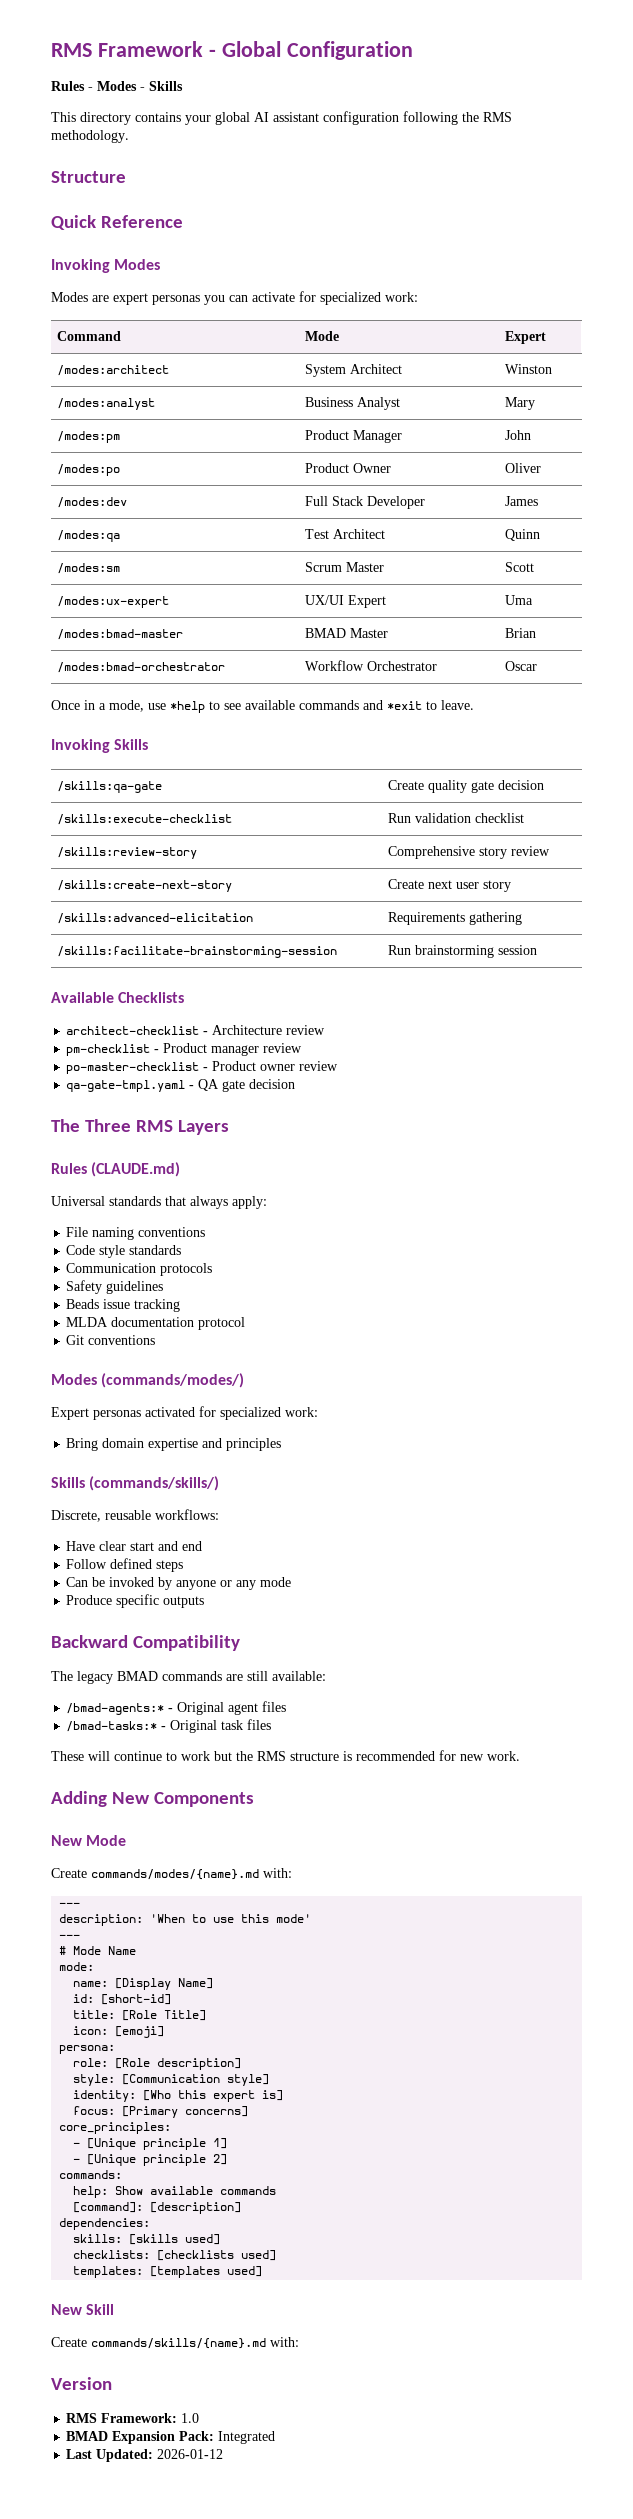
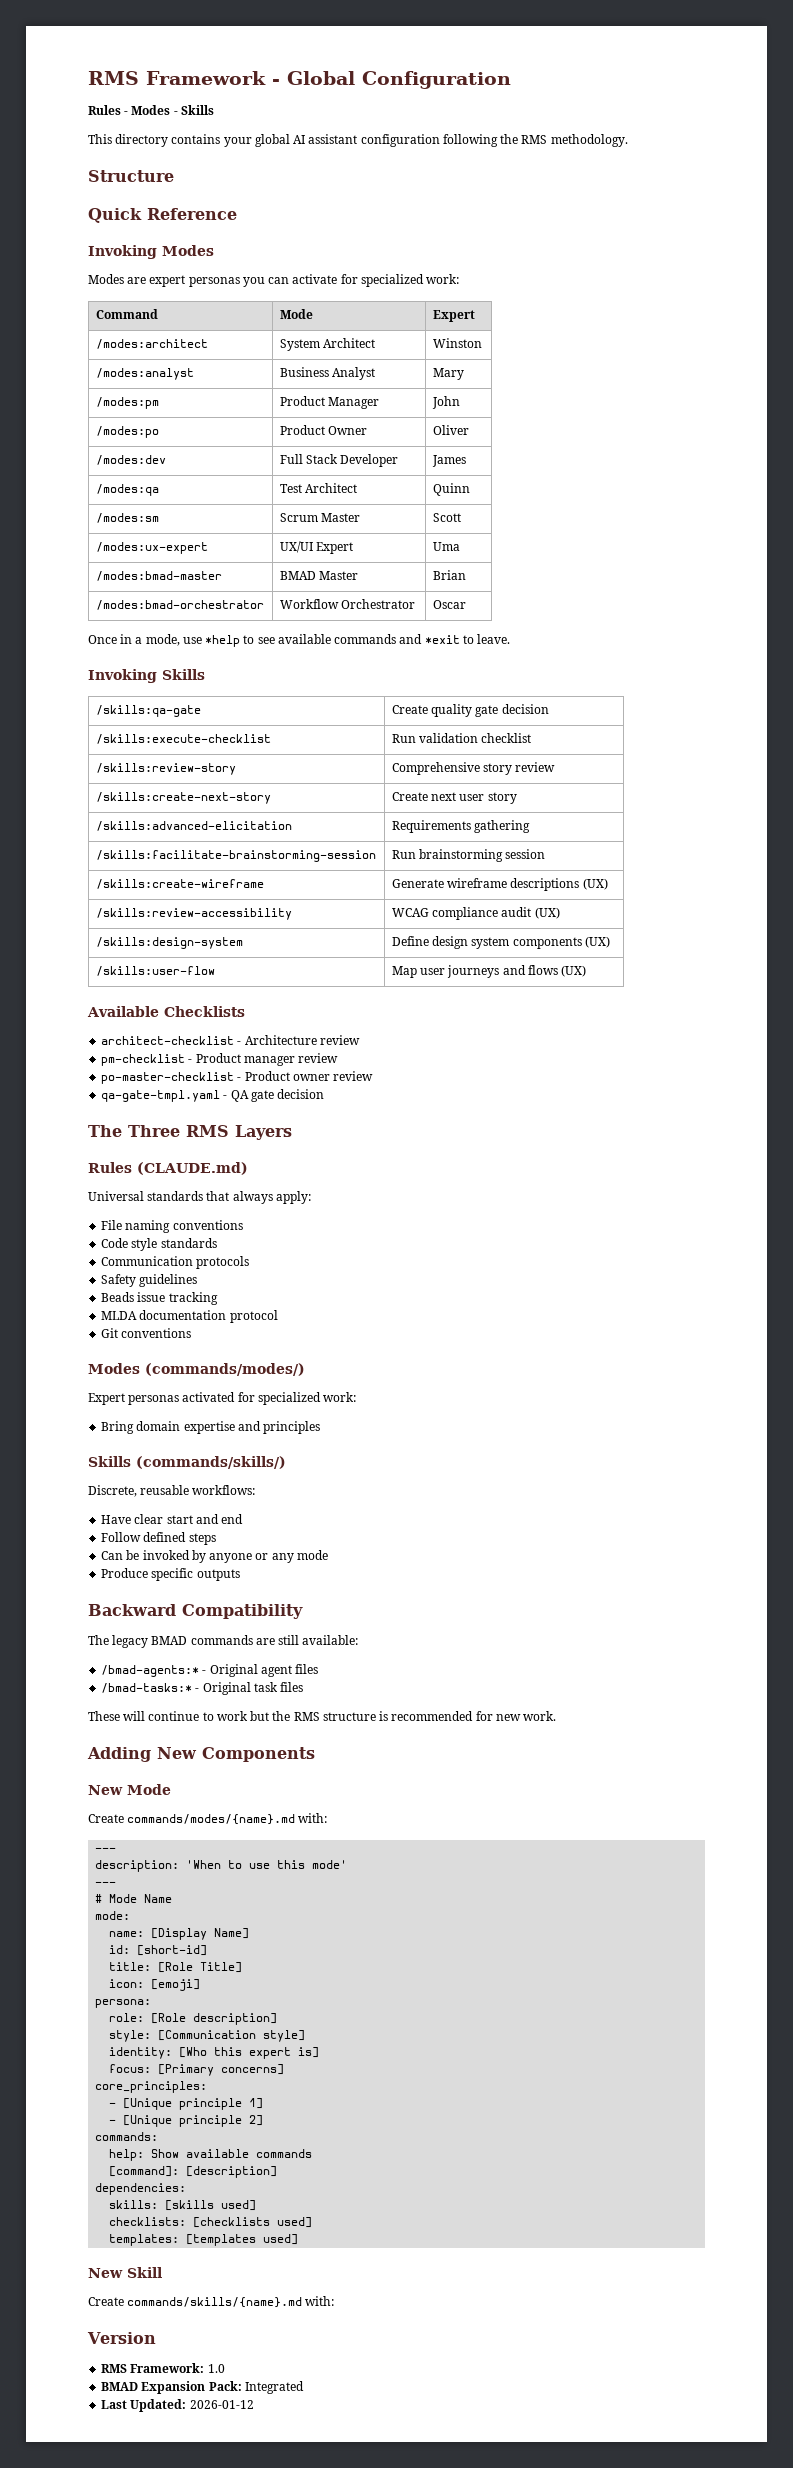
+ /skills:create-wireframe | Generate wireframe descriptions (UX)
+ /skills:review-accessibility | WCAG compliance audit (UX)
+ /skills:design-system | Define design system components (UX)
+ /skills:user-flow | Map user journeys and flows (UX)

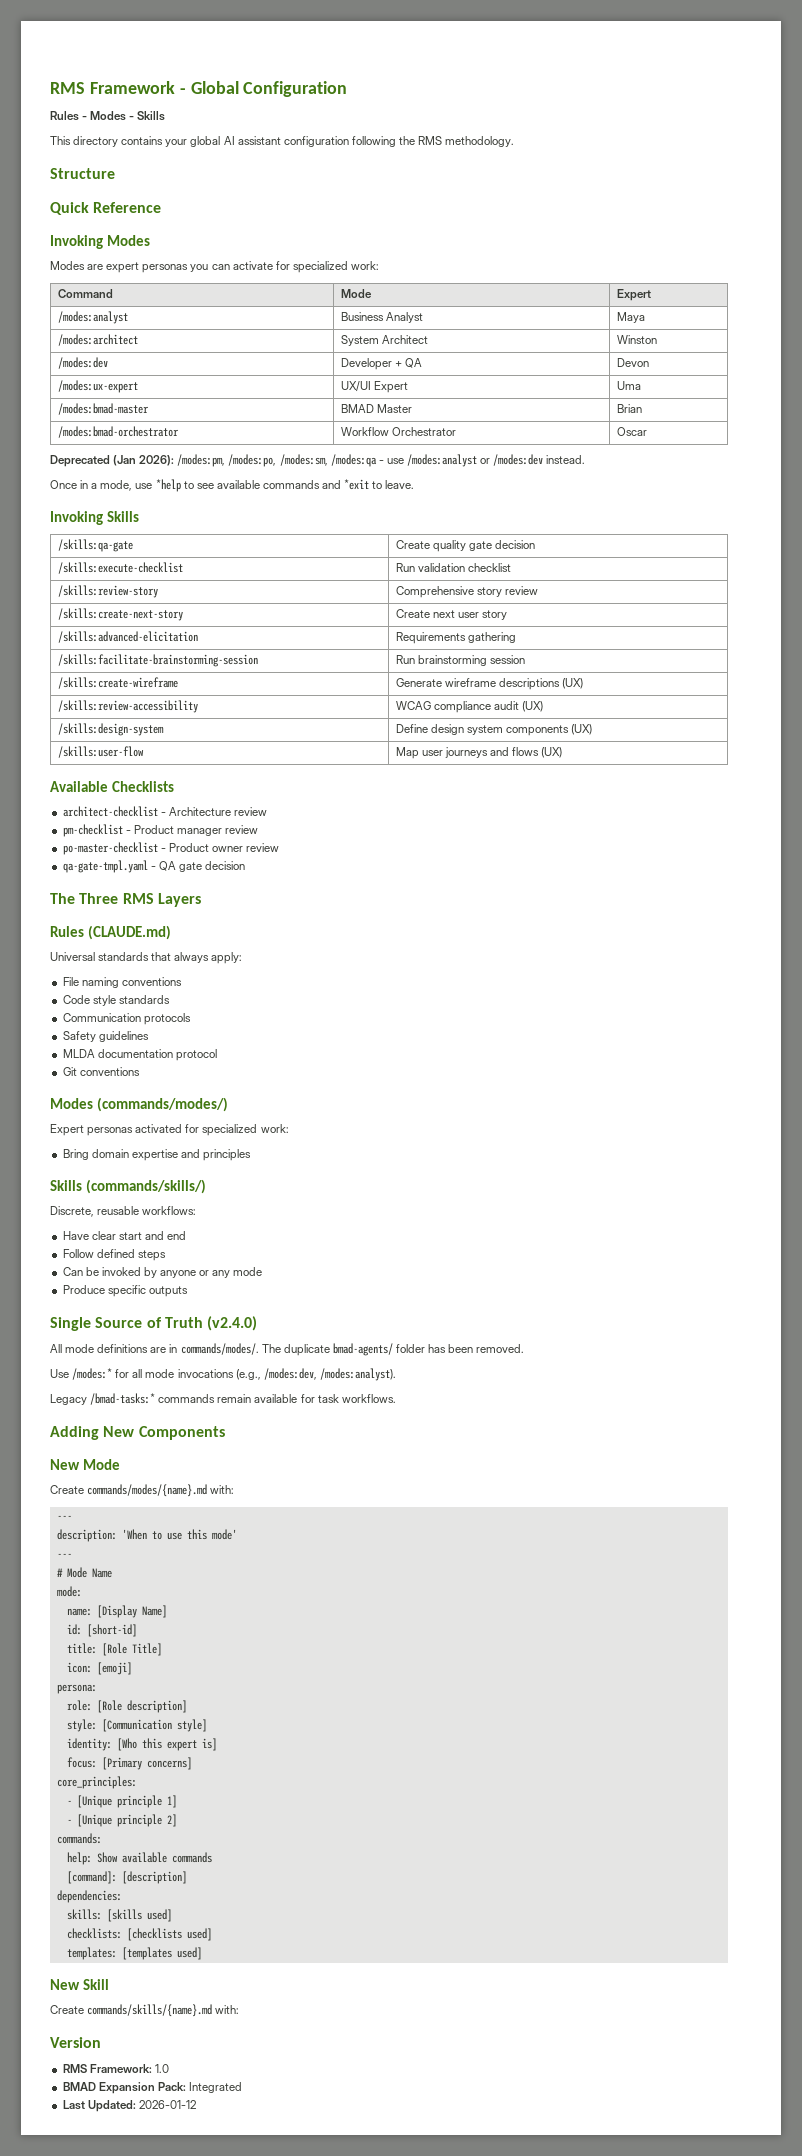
+ /modes:analyst | Business Analyst | Maya
- /modes:analyst | Business Analyst | Mary
- /modes:pm | Product Manager | John
- /modes:po | Product Owner | Oliver
- /modes:dev | Full Stack Developer | James
- /modes:qa | Test Architect | Quinn
- /modes:sm | Scrum Master | Scott
+ /modes:dev | Developer + QA | Devon
+ Deprecated (Jan 2026): /modes:pm, /modes:po, /modes:sm, /modes:qa - use /modes:analyst or /modes:dev instead.
- Beads issue tracking
- Backward Compatibility
- The legacy BMAD commands are still available:
- /bmad-agents:* - Original agent files
- /bmad-tasks:* - Original task files
- These will continue to work but the RMS structure is recommended for new work.
+ Single Source of Truth (v2.4.0)
+ All mode definitions are in commands/modes/. The duplicate bmad-agents/ folder has been removed.
+ Use /modes:* for all mode invocations (e.g., /modes:dev, /modes:analyst).
+ Legacy /bmad-tasks:* commands remain available for task workflows.

